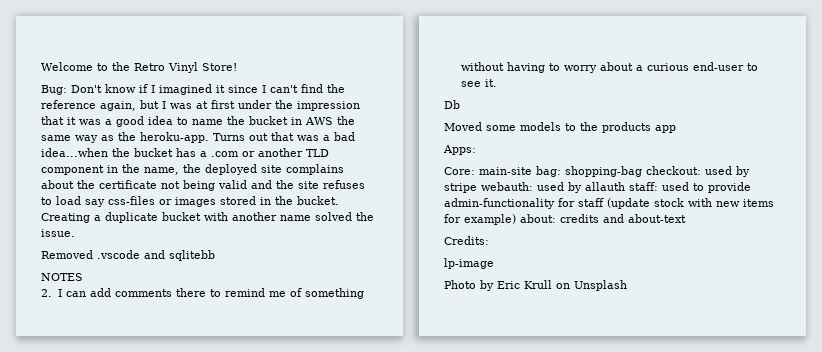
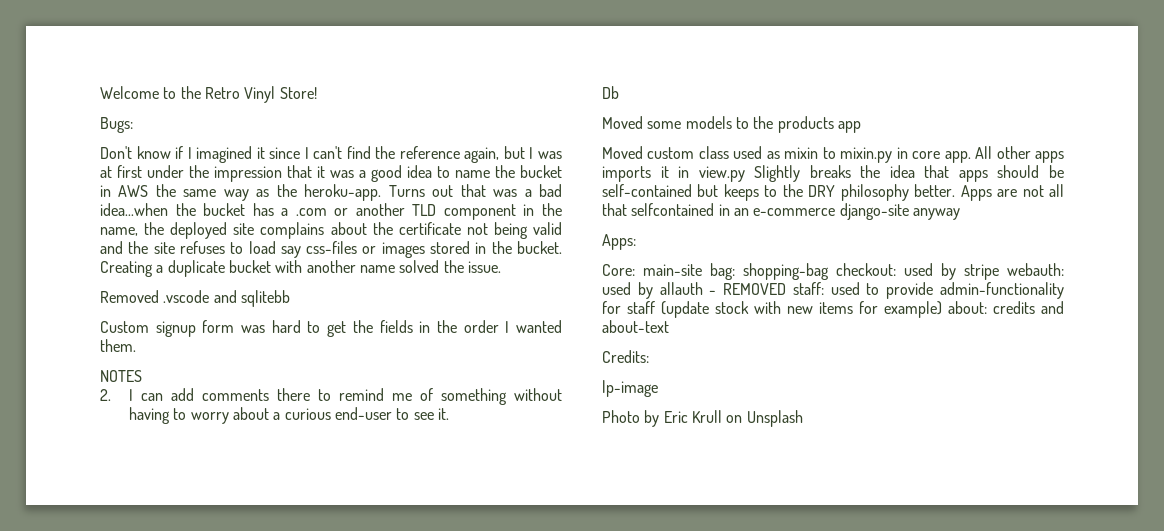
- Bug: Don't know if I imagined it since I can't find the reference again, but I was at first under the impression that it was a good idea to name the bucket in AWS the same way as the heroku-app.
+ Bugs:
+ Don't know if I imagined it since I can't find the reference again, but I was at first under the impression that it was a good idea to name the bucket in AWS the same way as the heroku-app.
+ Custom signup form was hard to get the fields in the order I wanted them.
+ Moved custom class used as mixin to mixin.py in core app. All other apps imports it in view.py Slightly breaks the idea that apps should be self-contained but keeps to the DRY philosophy better. Apps are not all that selfcontained in an e-commerce django-site anyway
- Core: main-site bag: shopping-bag checkout: used by stripe webauth: used by allauth staff: used to provide admin-functionality for staff (update stock with new items for example) about: credits and about-text
+ Core: main-site bag: shopping-bag checkout: used by stripe webauth: used by allauth - REMOVED staff: used to provide admin-functionality for staff (update stock with new items for example) about: credits and about-text

